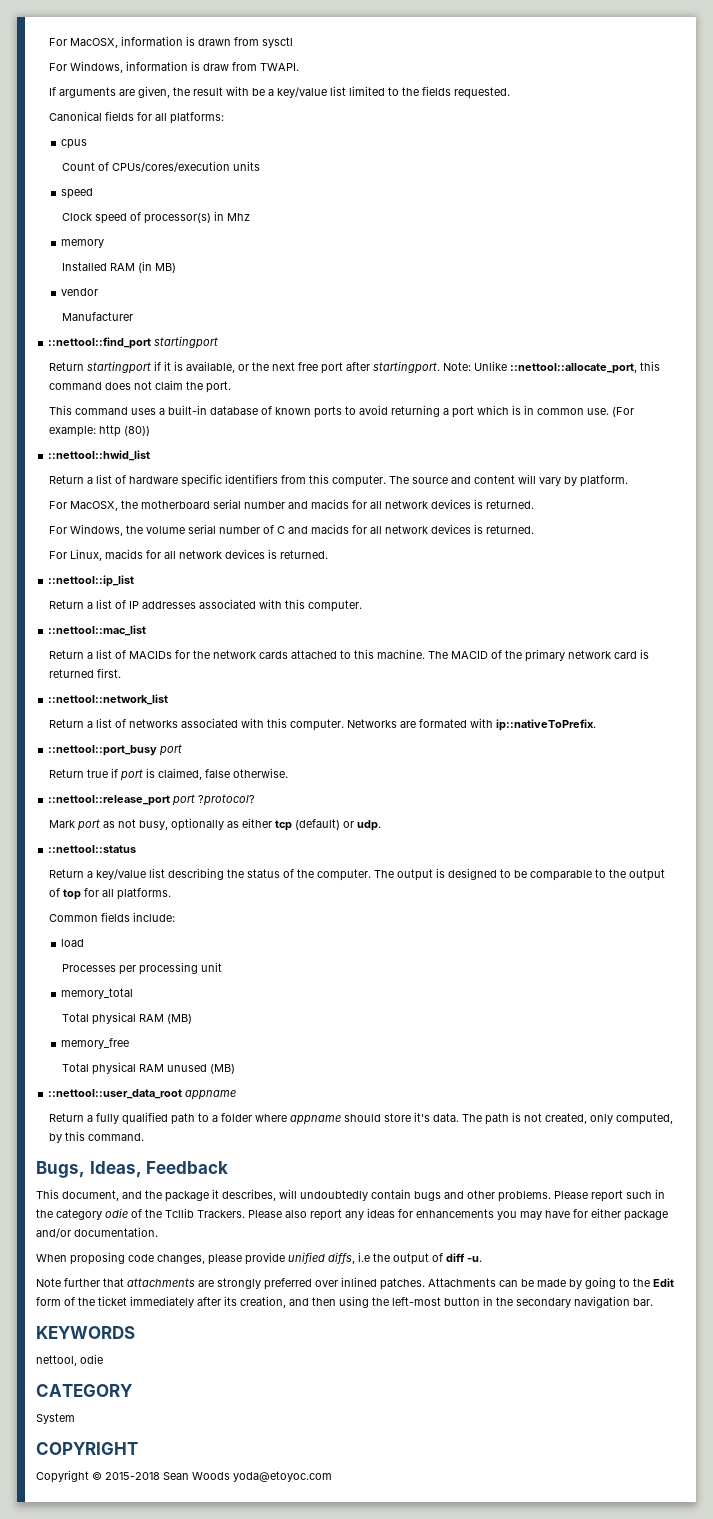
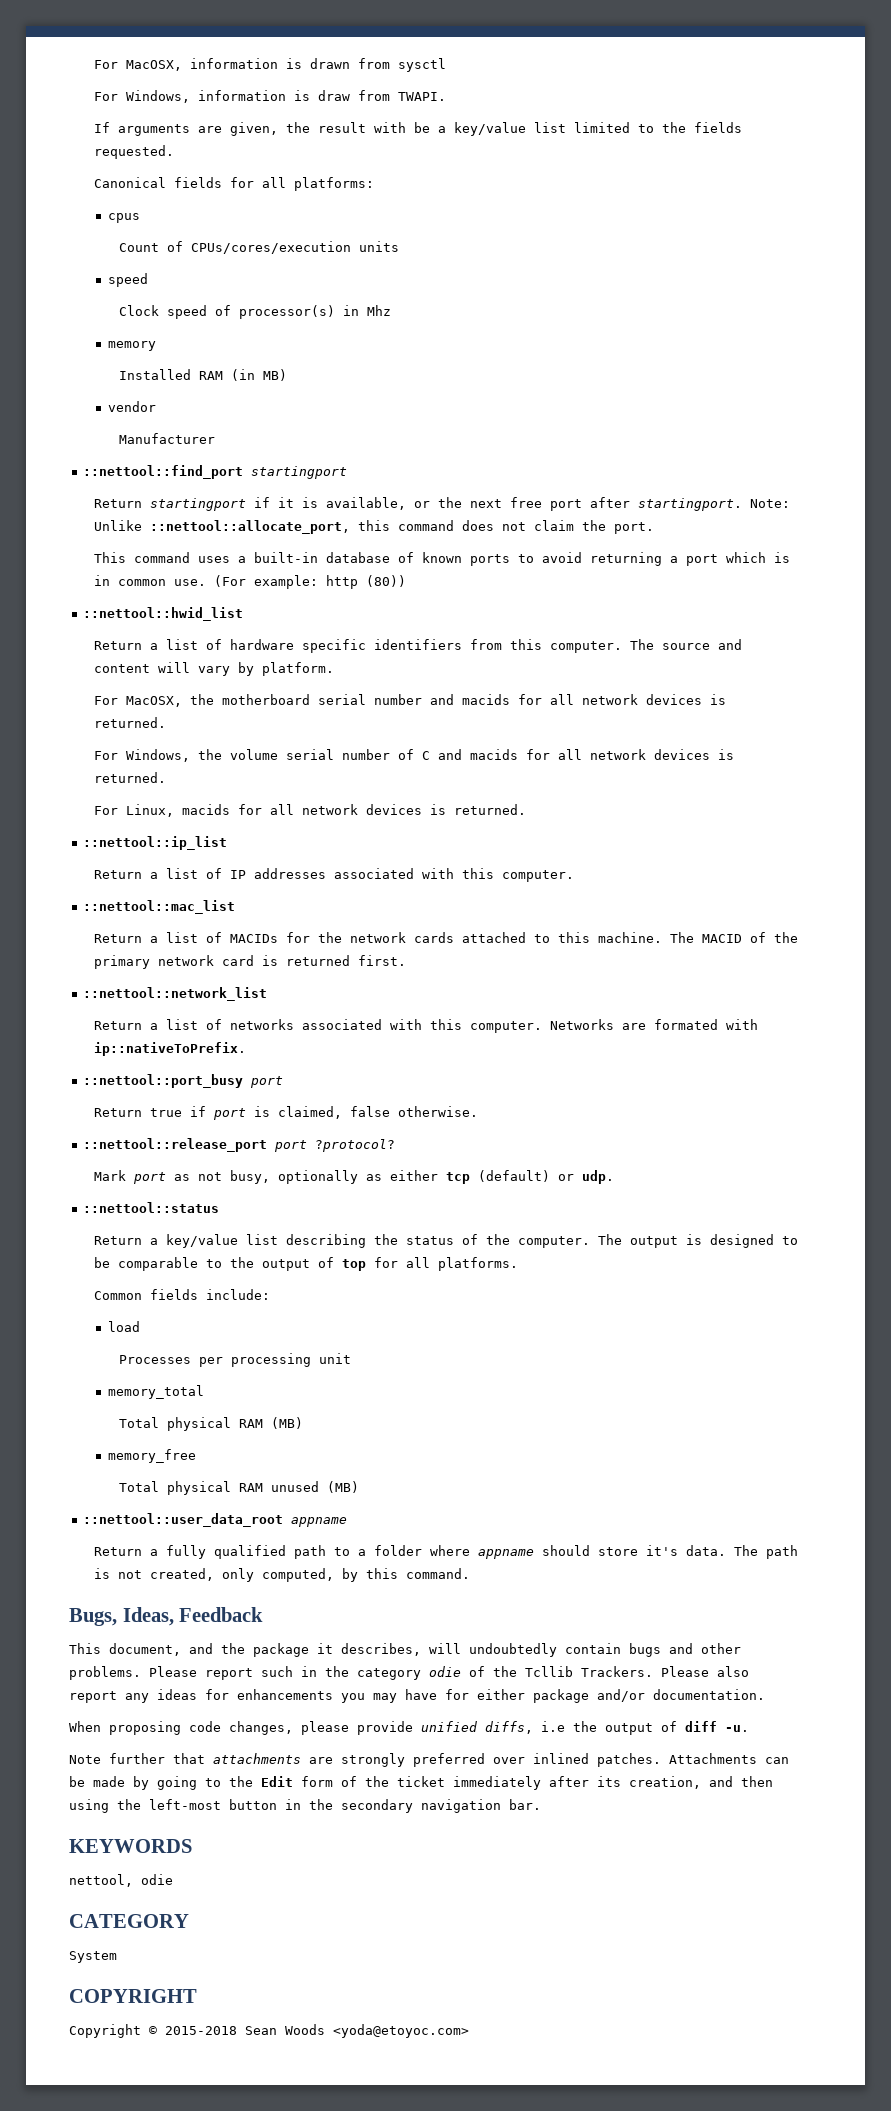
- Copyright © 2015-2018 Sean Woods yoda@etoyoc.com
+ Copyright © 2015-2018 Sean Woods <yoda@etoyoc.com>

